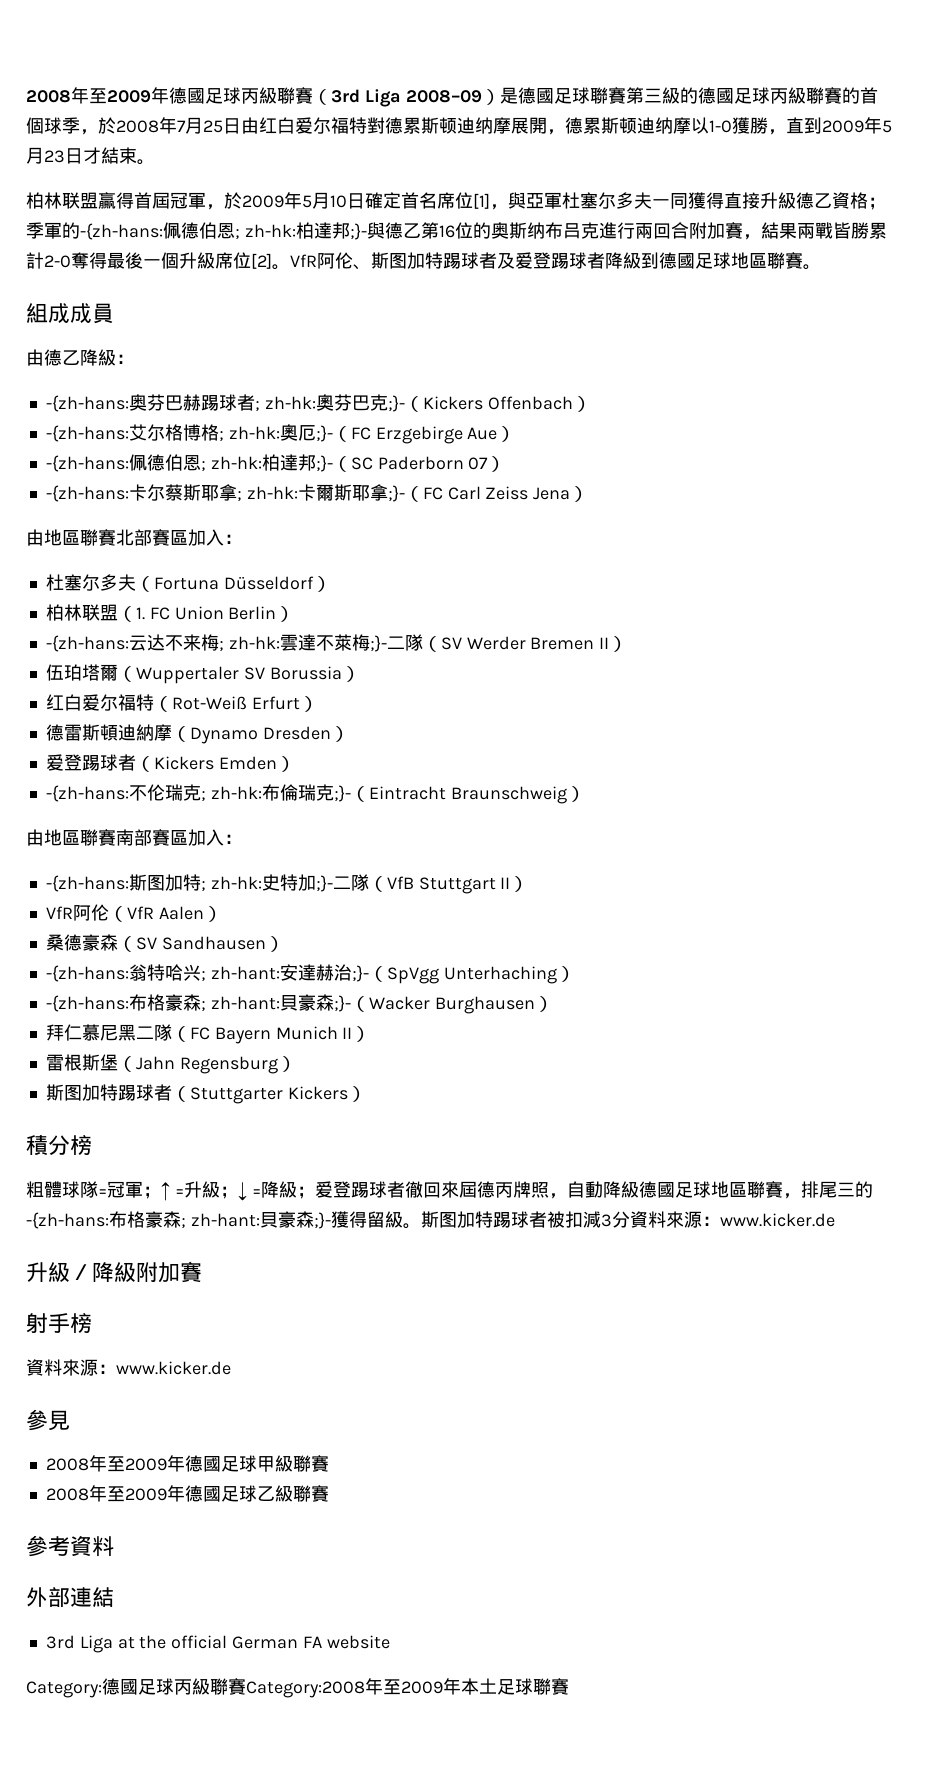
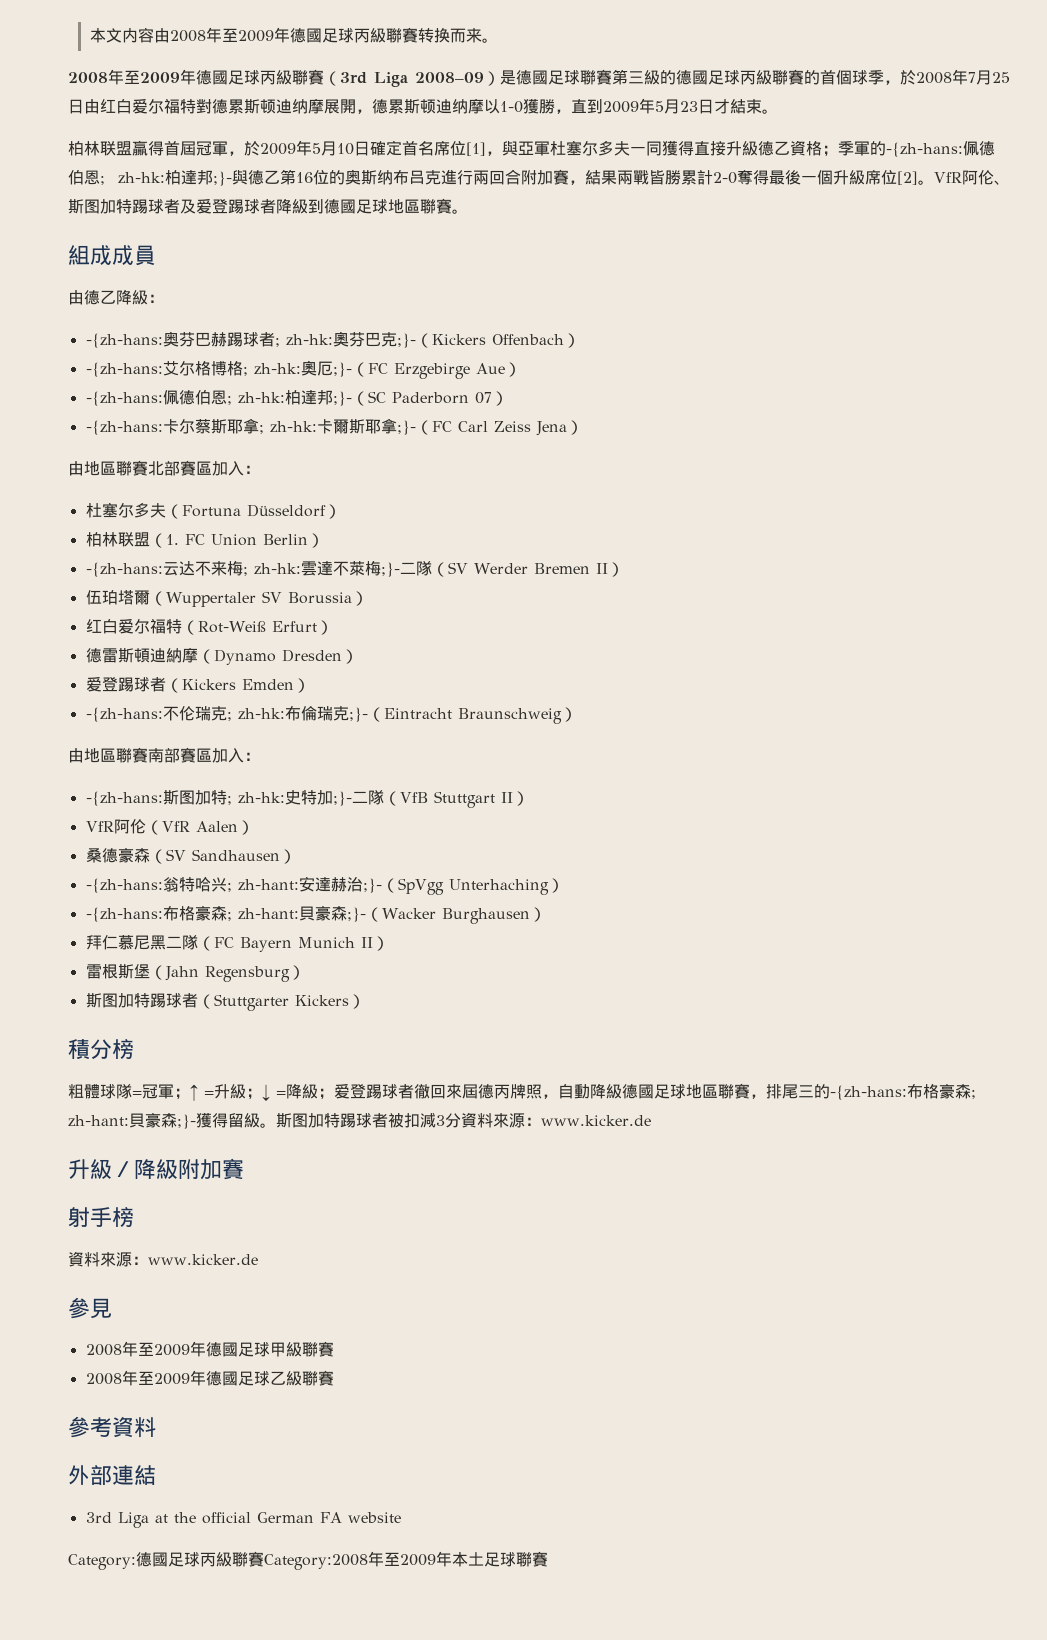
+ 本文内容由2008年至2009年德國足球丙級聯賽转换而来。

